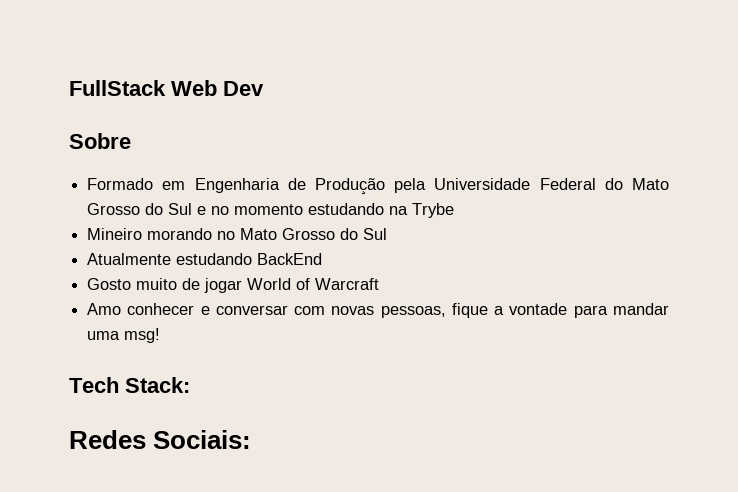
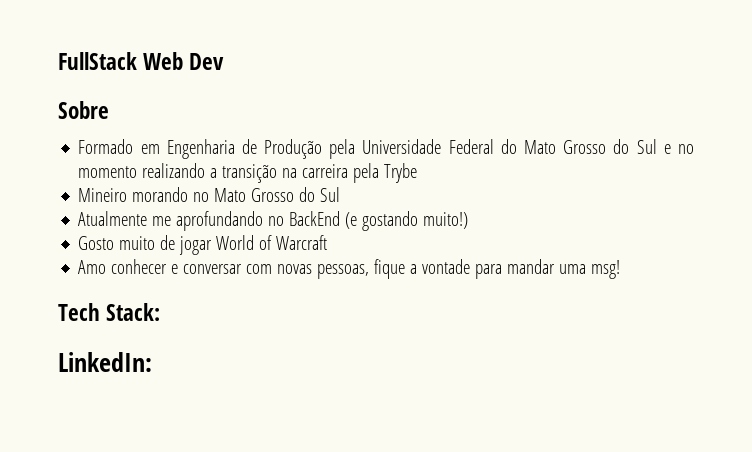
- Formado em Engenharia de Produção pela Universidade Federal do Mato Grosso do Sul e no momento estudando na Trybe
+ Formado em Engenharia de Produção pela Universidade Federal do Mato Grosso do Sul e no momento realizando a transição na carreira pela Trybe
- Atualmente estudando BackEnd
+ Atualmente me aprofundando no BackEnd (e gostando muito!)
- Redes Sociais:
+ LinkedIn:

